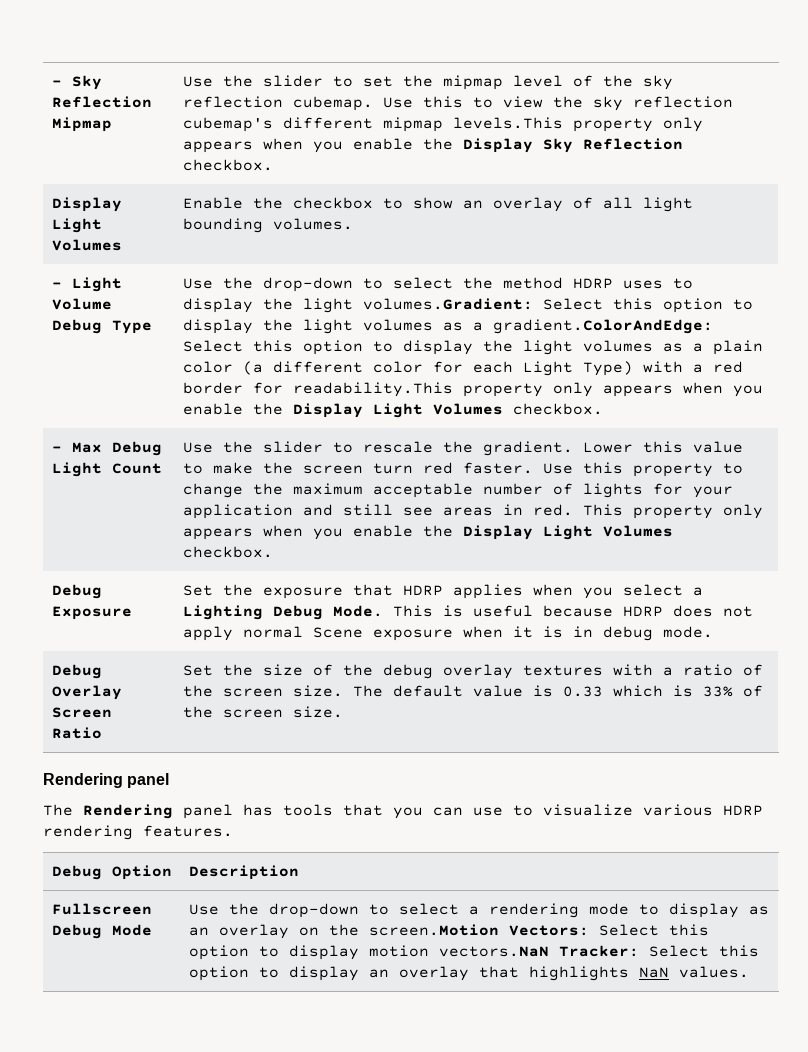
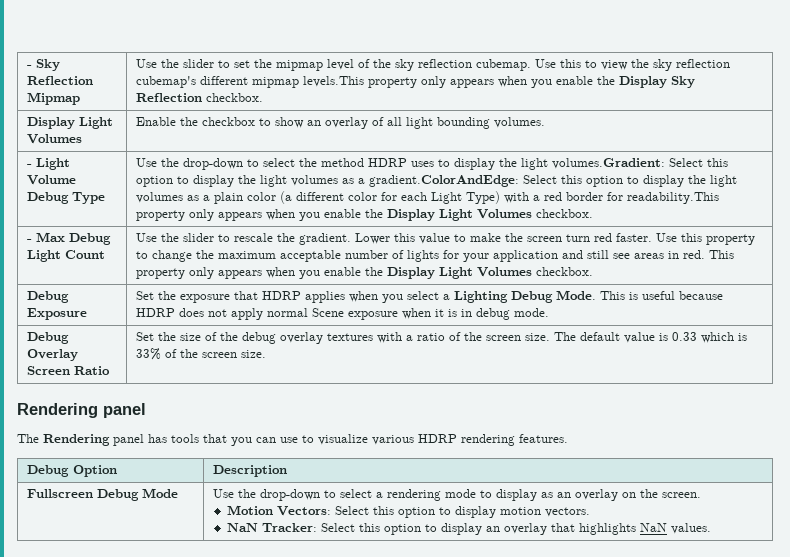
- Use the drop-down to select a rendering mode to display as an overlay on the screen.Motion Vectors: Select this option to display motion vectors.NaN Tracker: Select this option to display an overlay that highlights NaN values.
+ Use the drop-down to select a rendering mode to display as an overlay on the screen.
+ Motion Vectors: Select this option to display motion vectors.
+ NaN Tracker: Select this option to display an overlay that highlights NaN values.

